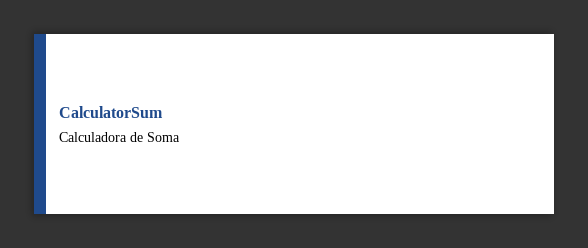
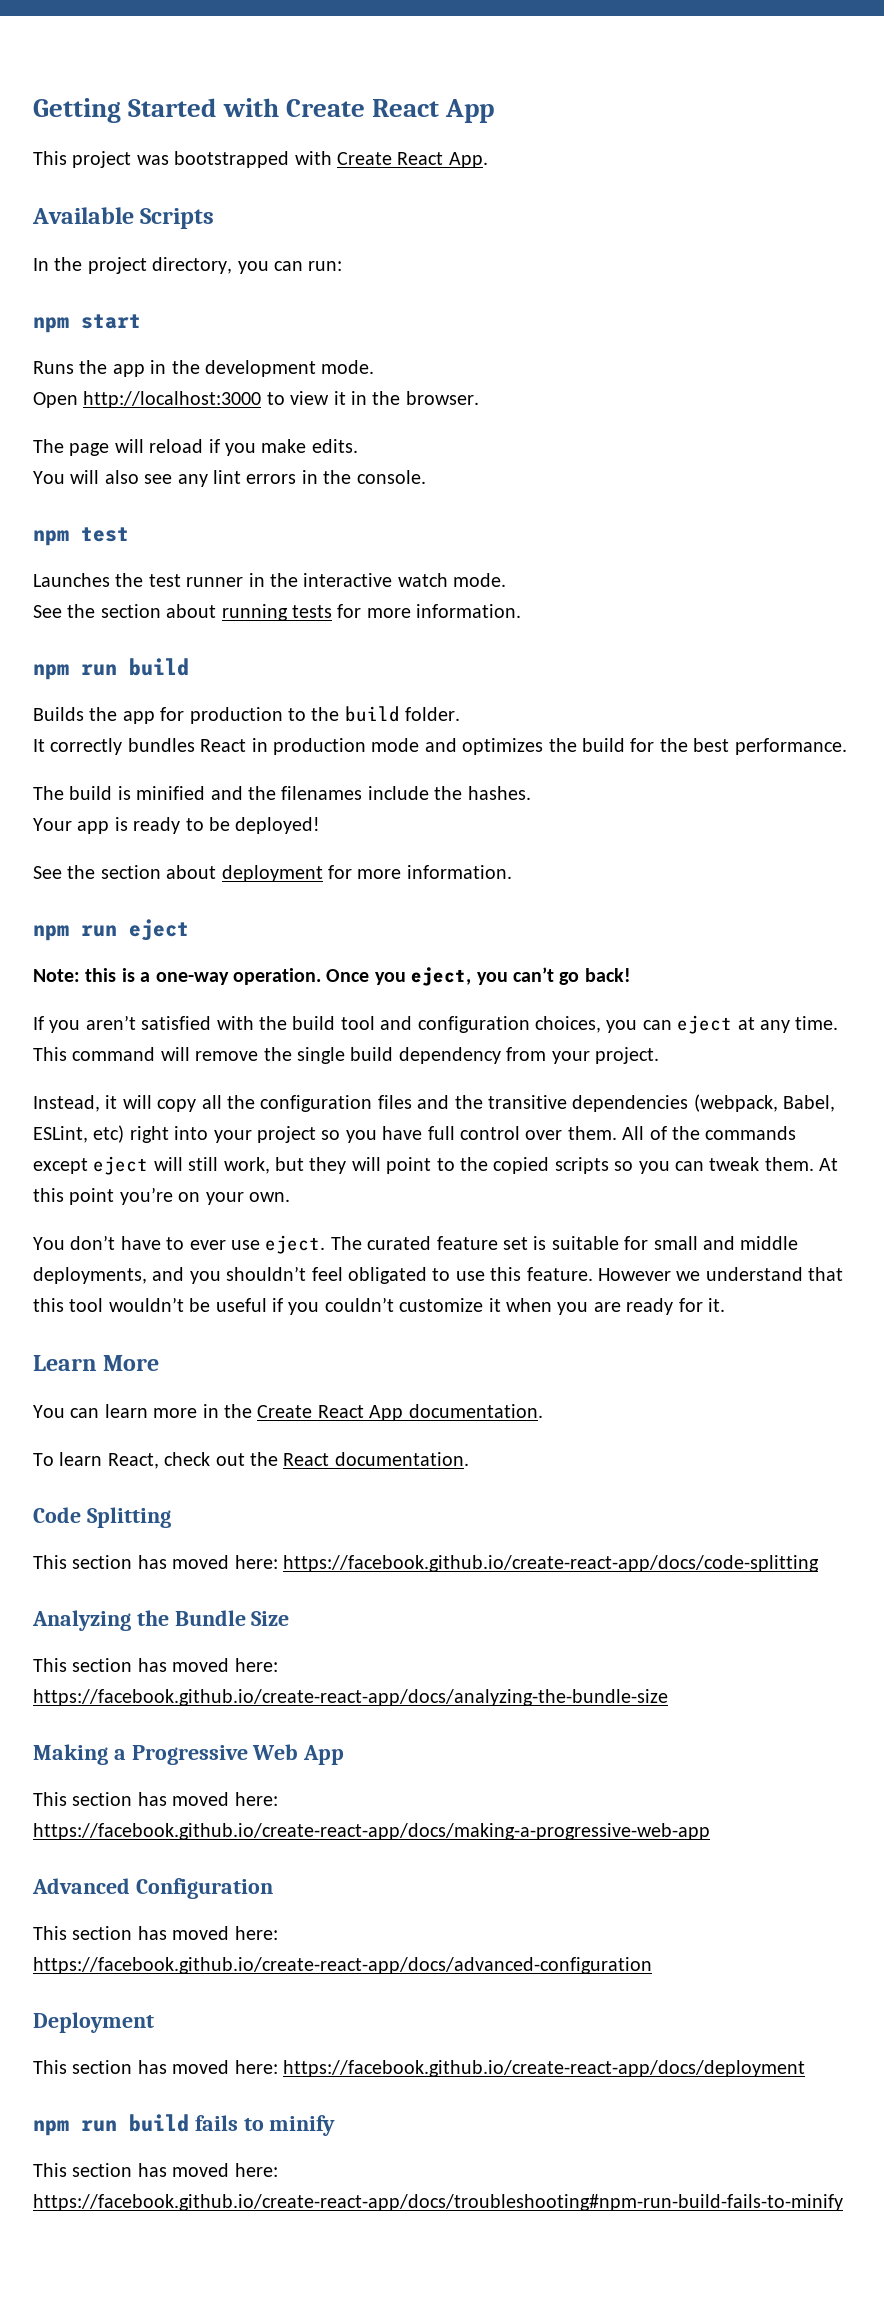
- CalculatorSum
- Calculadora de Soma
+ Getting Started with Create React App
+ This project was bootstrapped with Create React App.
+ Available Scripts
+ In the project directory, you can run:
+ npm start
+ Runs the app in the development mode.
+ Open http://localhost:3000 to view it in the browser.
+ The page will reload if you make edits.
+ You will also see any lint errors in the console.
+ npm test
+ Launches the test runner in the interactive watch mode.
+ See the section about running tests for more information.
+ npm run build
+ Builds the app for production to the build folder.
+ It correctly bundles React in production mode and optimizes the build for the best performance.
+ The build is minified and the filenames include the hashes.
+ Your app is ready to be deployed!
+ See the section about deployment for more information.
+ npm run eject
+ Note: this is a one-way operation. Once you eject, you can’t go back!
+ If you aren’t satisfied with the build tool and configuration choices, you can eject at any time. This command will remove the single build dependency from your project.
+ Instead, it will copy all the configuration files and the transitive dependencies (webpack, Babel, ESLint, etc) right into your project so you have full control over them. All of the commands except eject will still work, but they will point to the copied scripts so you can tweak them. At this point you’re on your own.
+ You don’t have to ever use eject. The curated feature set is suitable for small and middle deployments, and you shouldn’t feel obligated to use this feature. However we understand that this tool wouldn’t be useful if you couldn’t customize it when you are ready for it.
+ Learn More
+ You can learn more in the Create React App documentation.
+ To learn React, check out the React documentation.
+ Code Splitting
+ This section has moved here: https://facebook.github.io/create-react-app/docs/code-splitting
+ Analyzing the Bundle Size
+ This section has moved here: https://facebook.github.io/create-react-app/docs/analyzing-the-bundle-size
+ Making a Progressive Web App
+ This section has moved here: https://facebook.github.io/create-react-app/docs/making-a-progressive-web-app
+ Advanced Configuration
+ This section has moved here: https://facebook.github.io/create-react-app/docs/advanced-configuration
+ Deployment
+ This section has moved here: https://facebook.github.io/create-react-app/docs/deployment
+ npm run build fails to minify
+ This section has moved here: https://facebook.github.io/create-react-app/docs/troubleshooting#npm-run-build-fails-to-minify

